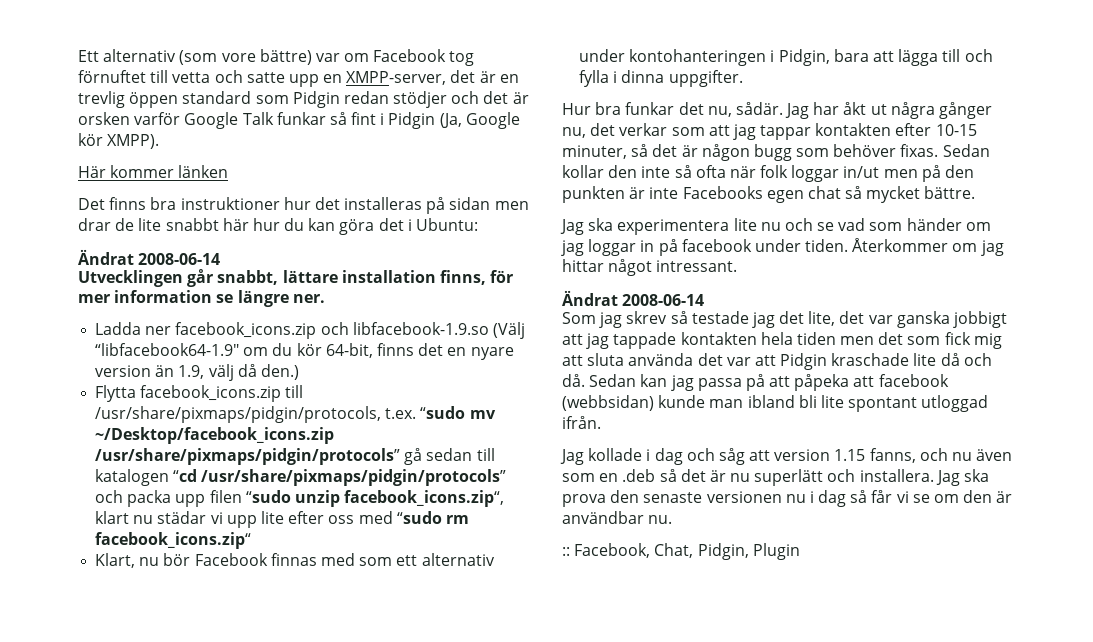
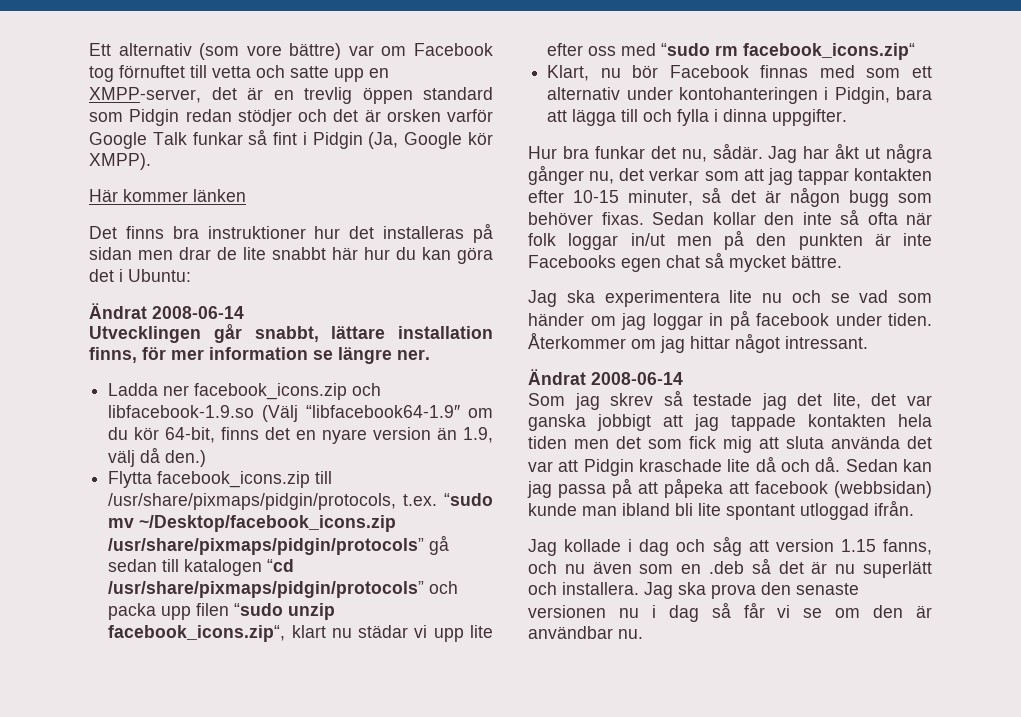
- :: Facebook, Chat, Pidgin, Plugin

